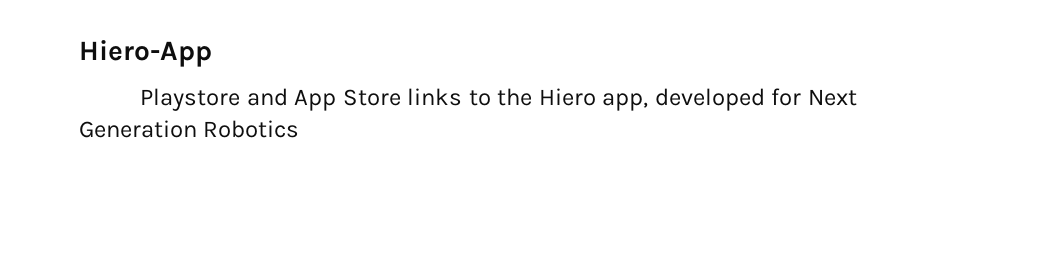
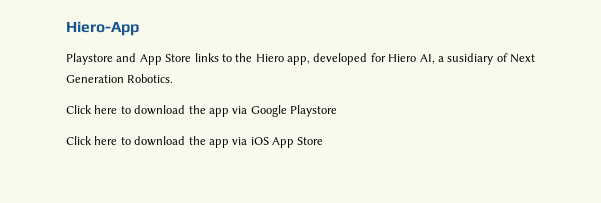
- Playstore and App Store links to the Hiero app, developed for Next Generation Robotics
+ Playstore and App Store links to the Hiero app, developed for Hiero AI, a susidiary of Next Generation Robotics.
+ Click here to download the app via Google Playstore
+ Click here to download the app via iOS App Store

